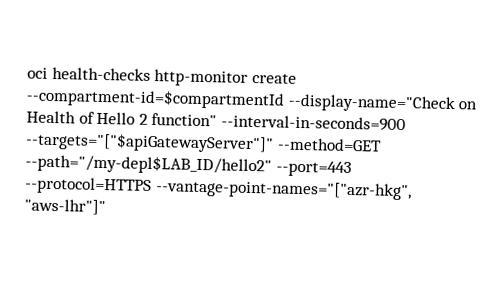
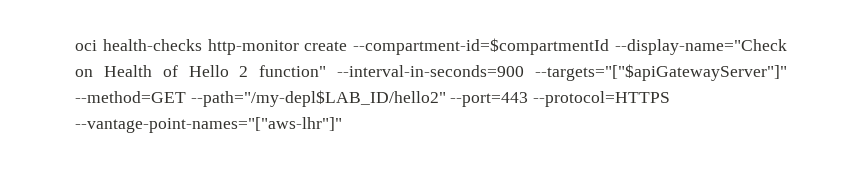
- oci health-checks http-monitor create --compartment-id=$compartmentId --display-name="Check on Health of Hello 2 function" --interval-in-seconds=900 --targets="["$apiGatewayServer"]" --method=GET --path="/my-depl$LAB_ID/hello2" --port=443 --protocol=HTTPS --vantage-point-names="["azr-hkg", "aws-lhr"]"
+ oci health-checks http-monitor create --compartment-id=$compartmentId --display-name="Check on Health of Hello 2 function" --interval-in-seconds=900 --targets="["$apiGatewayServer"]" --method=GET --path="/my-depl$LAB_ID/hello2" --port=443 --protocol=HTTPS --vantage-point-names="["aws-lhr"]"

